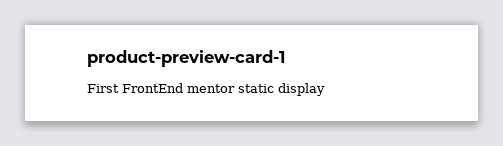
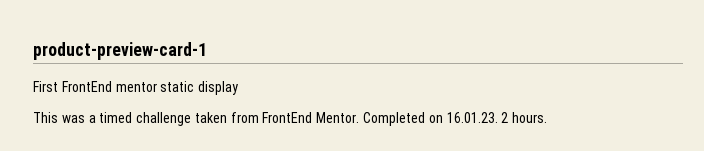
+ This was a timed challenge taken from FrontEnd Mentor. Completed on 16.01.23. 2 hours.

